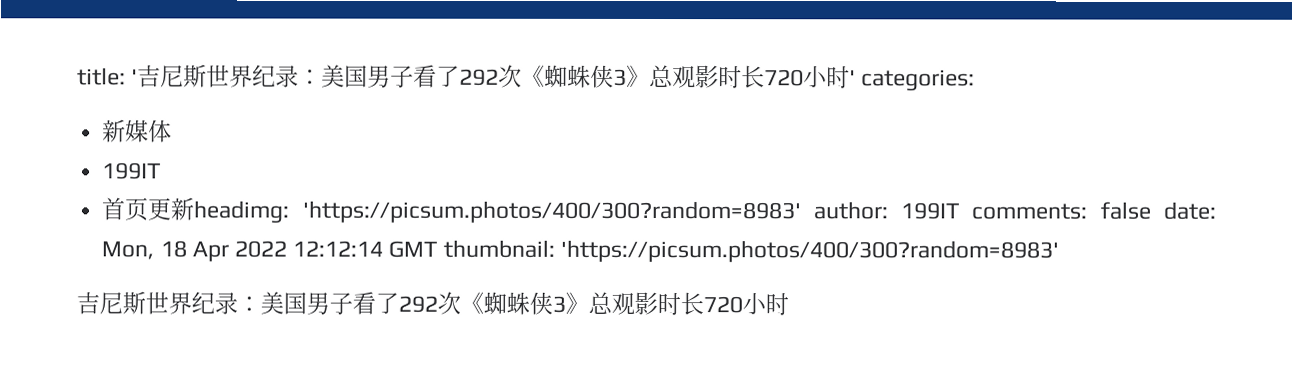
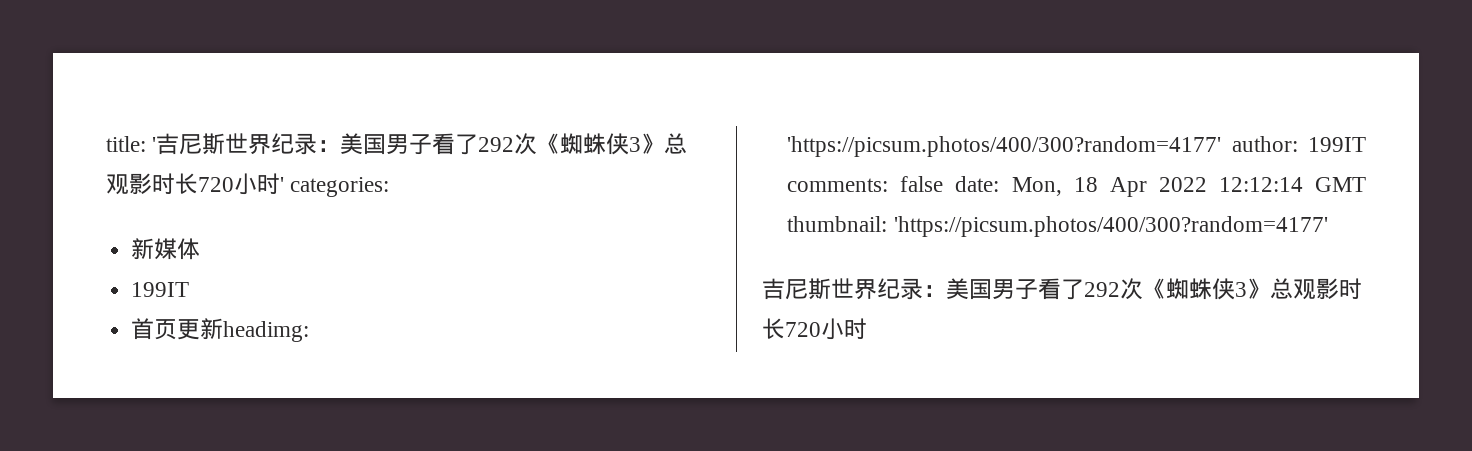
- 首页更新headimg: 'https://picsum.photos/400/300?random=8983' author: 199IT comments: false date: Mon, 18 Apr 2022 12:12:14 GMT thumbnail: 'https://picsum.photos/400/300?random=8983'
+ 首页更新headimg: 'https://picsum.photos/400/300?random=4177' author: 199IT comments: false date: Mon, 18 Apr 2022 12:12:14 GMT thumbnail: 'https://picsum.photos/400/300?random=4177'

